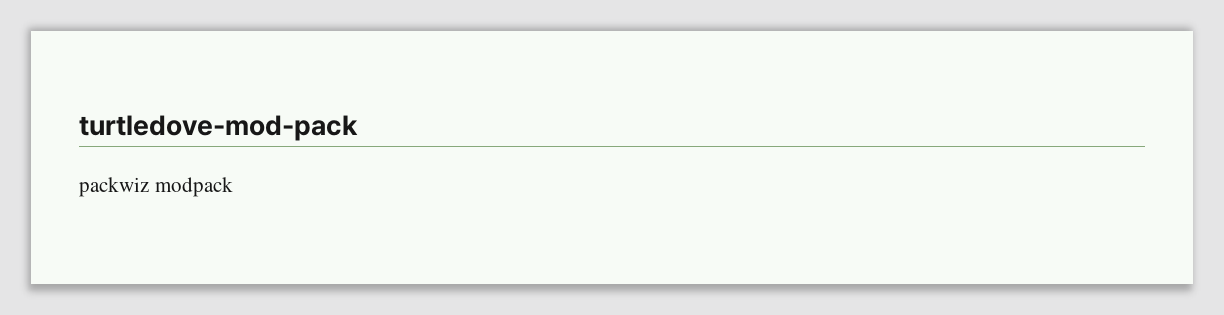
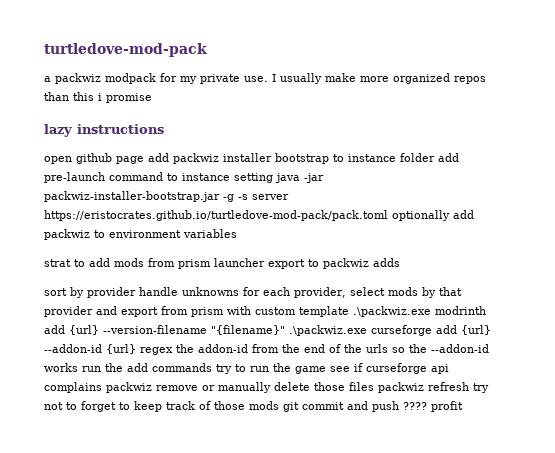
- packwiz modpack
+ a packwiz modpack for my private use. I usually make more organized repos than this i promise
+ lazy instructions
+ open github page add packwiz installer bootstrap to instance folder add pre-launch command to instance setting java -jar packwiz-installer-bootstrap.jar -g -s server https://eristocrates.github.io/turtledove-mod-pack/pack.toml optionally add packwiz to environment variables
+ strat to add mods from prism launcher export to packwiz adds
+ sort by provider handle unknowns for each provider, select mods by that provider and export from prism with custom template .\packwiz.exe modrinth add {url} --version-filename "{filename}" .\packwiz.exe curseforge add {url} --addon-id {url} regex the addon-id from the end of the urls so the --addon-id works run the add commands try to run the game see if curseforge api complains packwiz remove or manually delete those files packwiz refresh try not to forget to keep track of those mods git commit and push ???? profit

